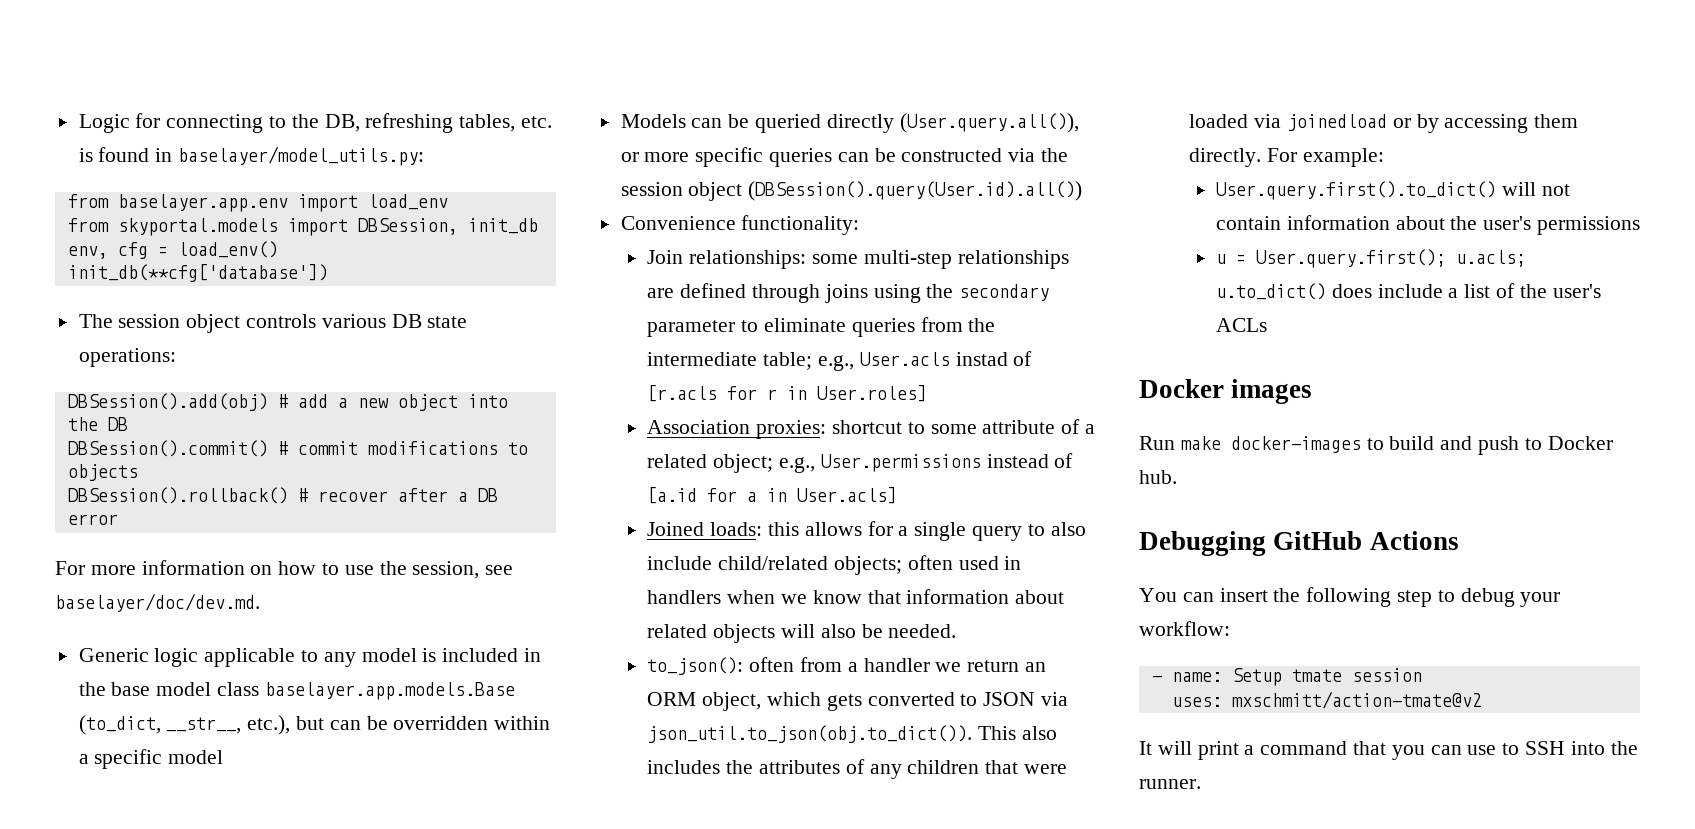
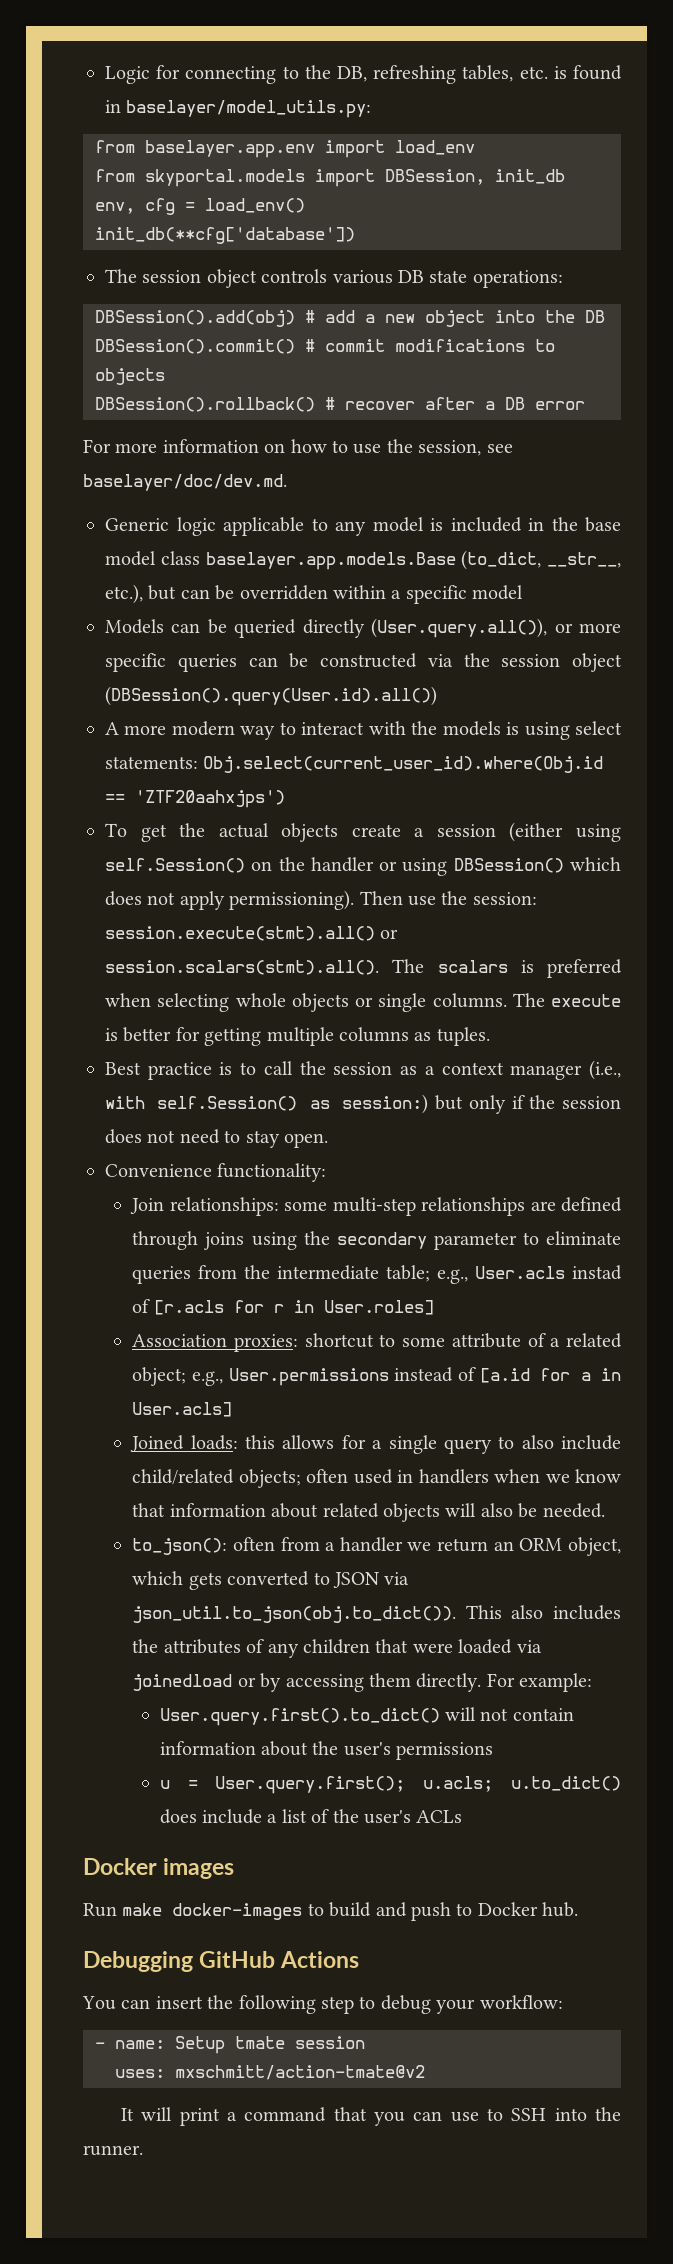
+ A more modern way to interact with the models is using select statements: Obj.select(current_user_id).where(Obj.id == 'ZTF20aahxjps')
+ To get the actual objects create a session (either using self.Session() on the handler or using DBSession() which does not apply permissioning). Then use the session: session.execute(stmt).all() or session.scalars(stmt).all(). The scalars is preferred when selecting whole objects or single columns. The execute is better for getting multiple columns as tuples.
+ Best practice is to call the session as a context manager (i.e., with self.Session() as session:) but only if the session does not need to stay open.

